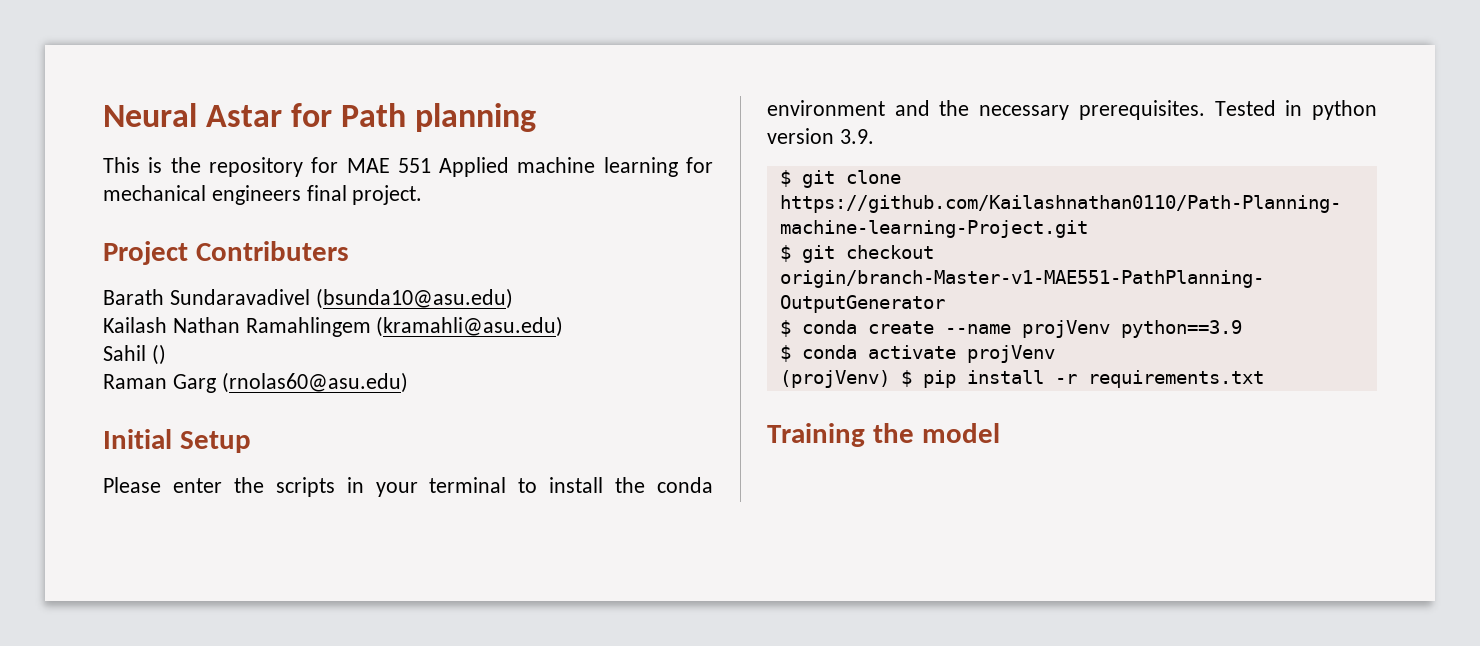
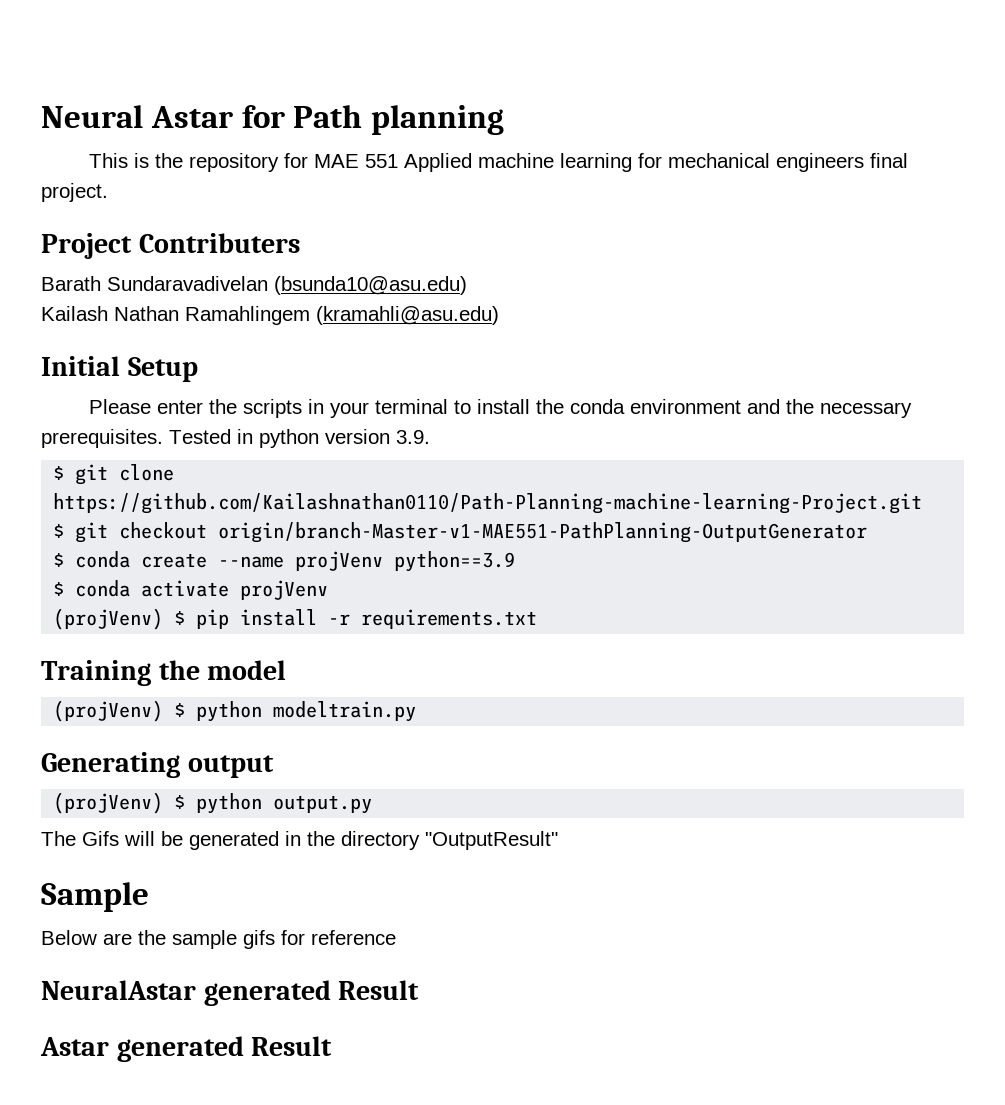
- Barath Sundaravadivel (bsunda10@asu.edu)
+ Barath Sundaravadivelan (bsunda10@asu.edu)
- Sahil ()
- Raman Garg (rnolas60@asu.edu)
+ (projVenv) $ python modeltrain.py
+ Generating output
+ (projVenv) $ python output.py
+ The Gifs will be generated in the directory "OutputResult"
+ Sample
+ Below are the sample gifs for reference
+ NeuralAstar generated Result
+ Astar generated Result

